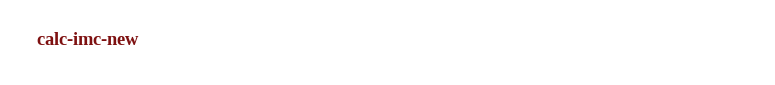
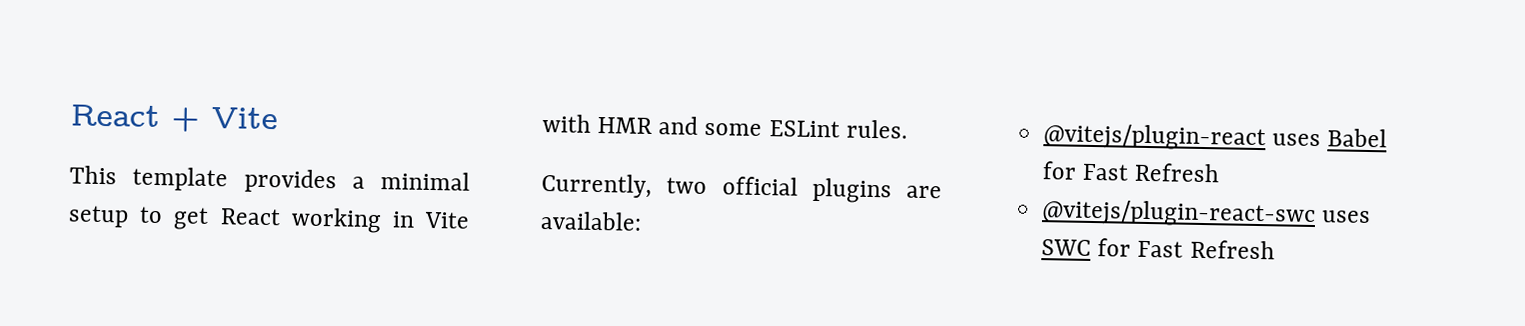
- calc-imc-new
+ React + Vite
+ This template provides a minimal setup to get React working in Vite with HMR and some ESLint rules.
+ Currently, two official plugins are available:
+ @vitejs/plugin-react uses Babel for Fast Refresh
+ @vitejs/plugin-react-swc uses SWC for Fast Refresh

